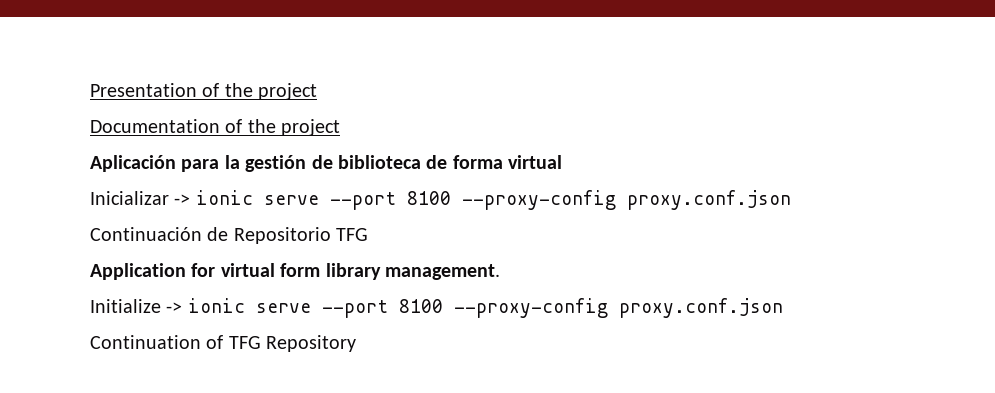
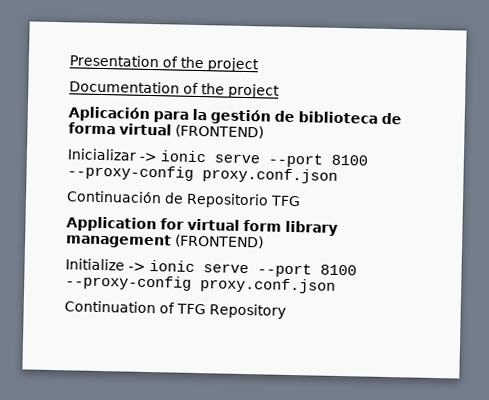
- Aplicación para la gestión de biblioteca de forma virtual
+ Aplicación para la gestión de biblioteca de forma virtual (FRONTEND)
- Application for virtual form library management.
+ Application for virtual form library management (FRONTEND)

